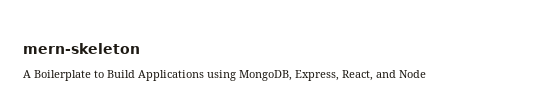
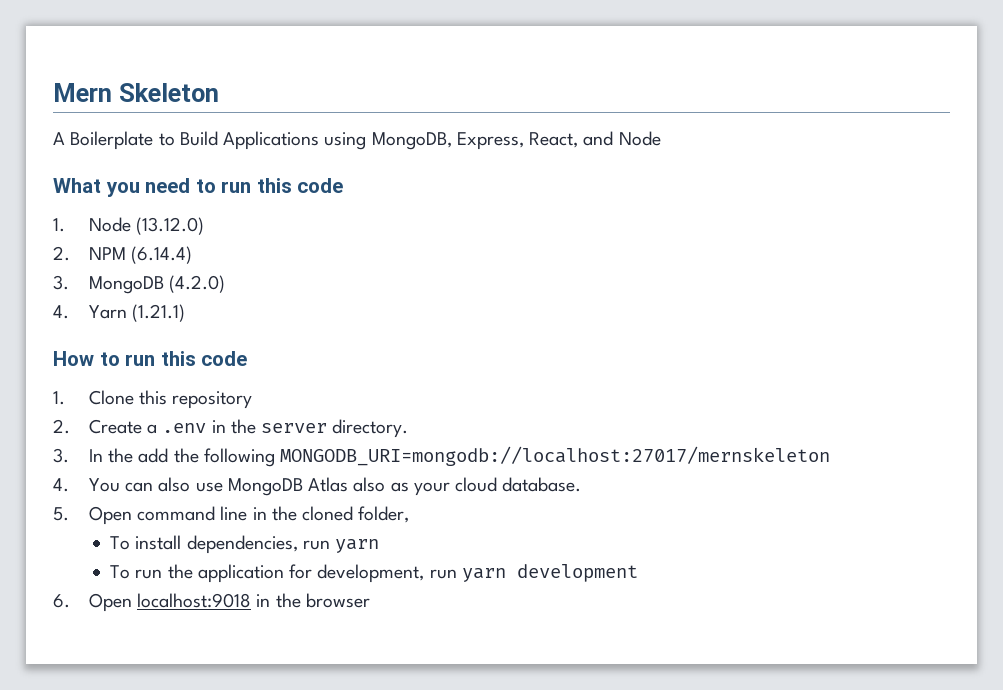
- mern-skeleton
+ Mern Skeleton
+ What you need to run this code
+ 1. Node (13.12.0)
+ 2. NPM (6.14.4)
+ 3. MongoDB (4.2.0)
+ 4. Yarn (1.21.1)
+ How to run this code
+ 1. Clone this repository
+ 2. Create a .env in the server directory.
+ 3. In the add the following MONGODB_URI=mongodb://localhost:27017/mernskeleton
+ 4. You can also use MongoDB Atlas also as your cloud database.
+ 5. Open command line in the cloned folder,
+ To install dependencies, run yarn
+ To run the application for development, run yarn development
+ 6. Open localhost:9018 in the browser

